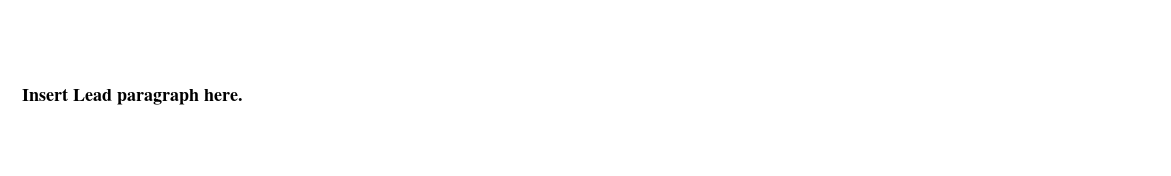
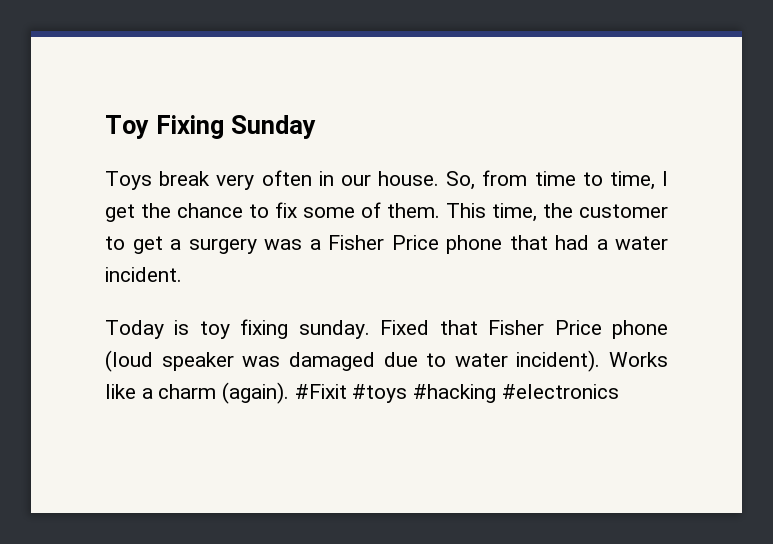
- Insert Lead paragraph here.
+ Toy Fixing Sunday
+ Toys break very often in our house. So, from time to time, I get the chance to fix some of them. This time, the customer to get a surgery was a Fisher Price phone that had a water incident.
+ Today is toy fixing sunday. Fixed that Fisher Price phone (loud speaker was damaged due to water incident). Works like a charm (again). #Fixit #toys #hacking #electronics

